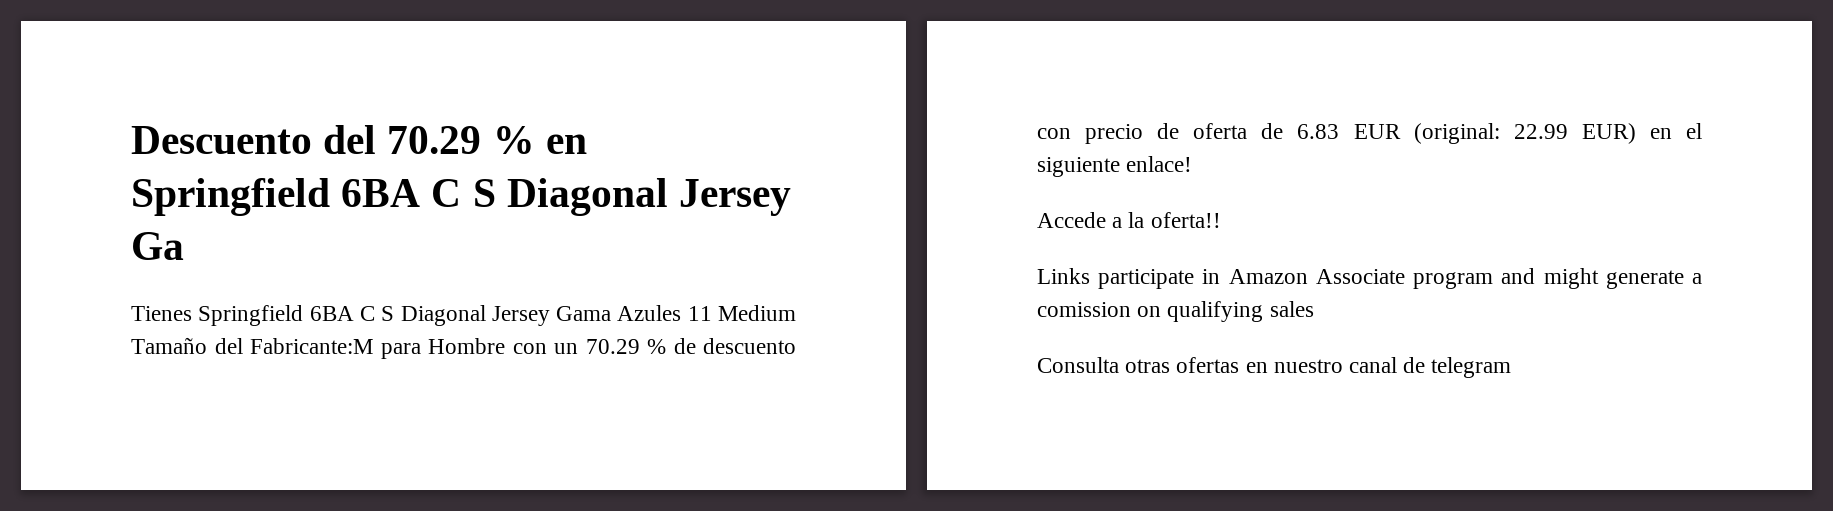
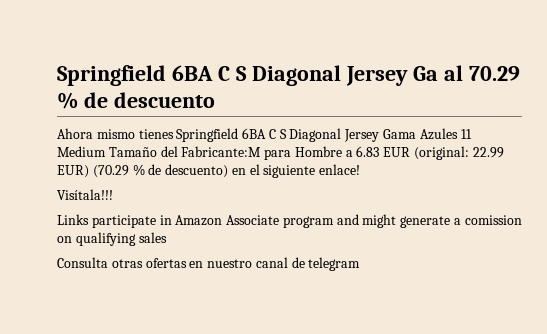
- Descuento del 70.29 % en Springfield 6BA C S Diagonal Jersey Ga
- Tienes Springfield 6BA C S Diagonal Jersey Gama Azules 11 Medium Tamaño del Fabricante:M para Hombre con un 70.29 % de descuento con precio de oferta de 6.83 EUR (original: 22.99 EUR) en el siguiente enlace!
+ Springfield 6BA C S Diagonal Jersey Ga al 70.29 % de descuento
+ Ahora mismo tienes Springfield 6BA C S Diagonal Jersey Gama Azules 11 Medium Tamaño del Fabricante:M para Hombre a 6.83 EUR (original: 22.99 EUR) (70.29 % de descuento) en el siguiente enlace!
- Accede a la oferta!!
+ Visítala!!!

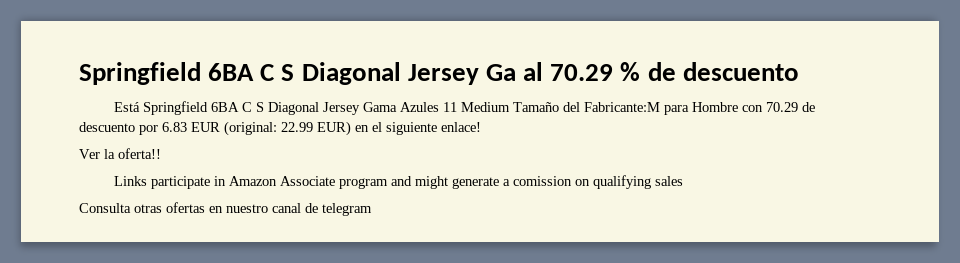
- Ahora mismo tienes Springfield 6BA C S Diagonal Jersey Gama Azules 11 Medium Tamaño del Fabricante:M para Hombre a 6.83 EUR (original: 22.99 EUR) (70.29 % de descuento) en el siguiente enlace!
+ Está Springfield 6BA C S Diagonal Jersey Gama Azules 11 Medium Tamaño del Fabricante:M para Hombre con 70.29 de descuento por 6.83 EUR (original: 22.99 EUR) en el siguiente enlace!
- Visítala!!!
+ Ver la oferta!!

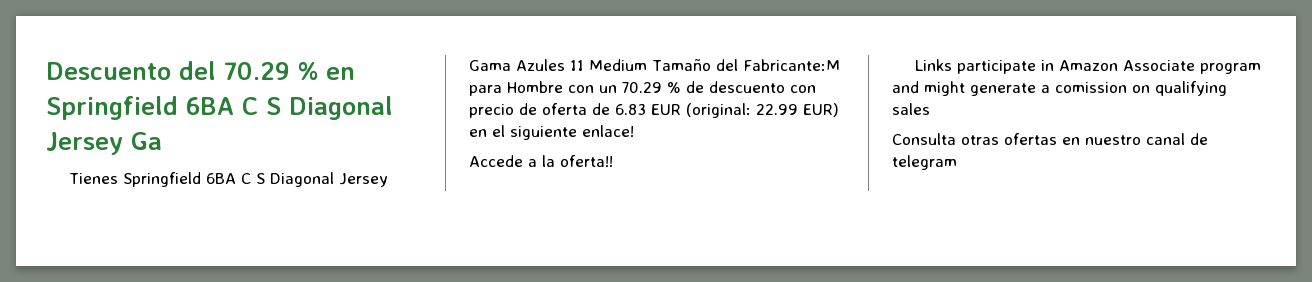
- Springfield 6BA C S Diagonal Jersey Ga al 70.29 % de descuento
- Está Springfield 6BA C S Diagonal Jersey Gama Azules 11 Medium Tamaño del Fabricante:M para Hombre con 70.29 de descuento por 6.83 EUR (original: 22.99 EUR) en el siguiente enlace!
+ Descuento del 70.29 % en Springfield 6BA C S Diagonal Jersey Ga
+ Tienes Springfield 6BA C S Diagonal Jersey Gama Azules 11 Medium Tamaño del Fabricante:M para Hombre con un 70.29 % de descuento con precio de oferta de 6.83 EUR (original: 22.99 EUR) en el siguiente enlace!
- Ver la oferta!!
+ Accede a la oferta!!

